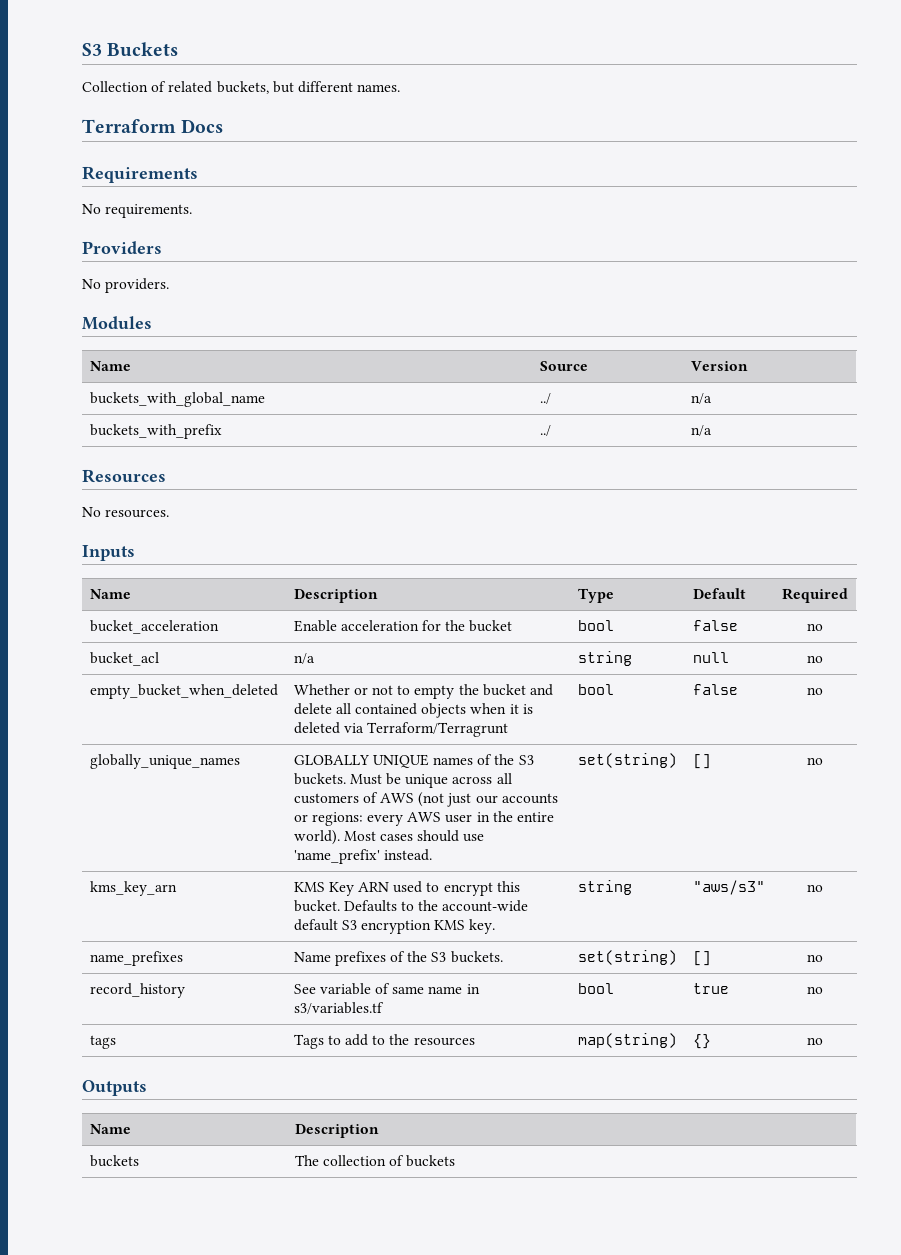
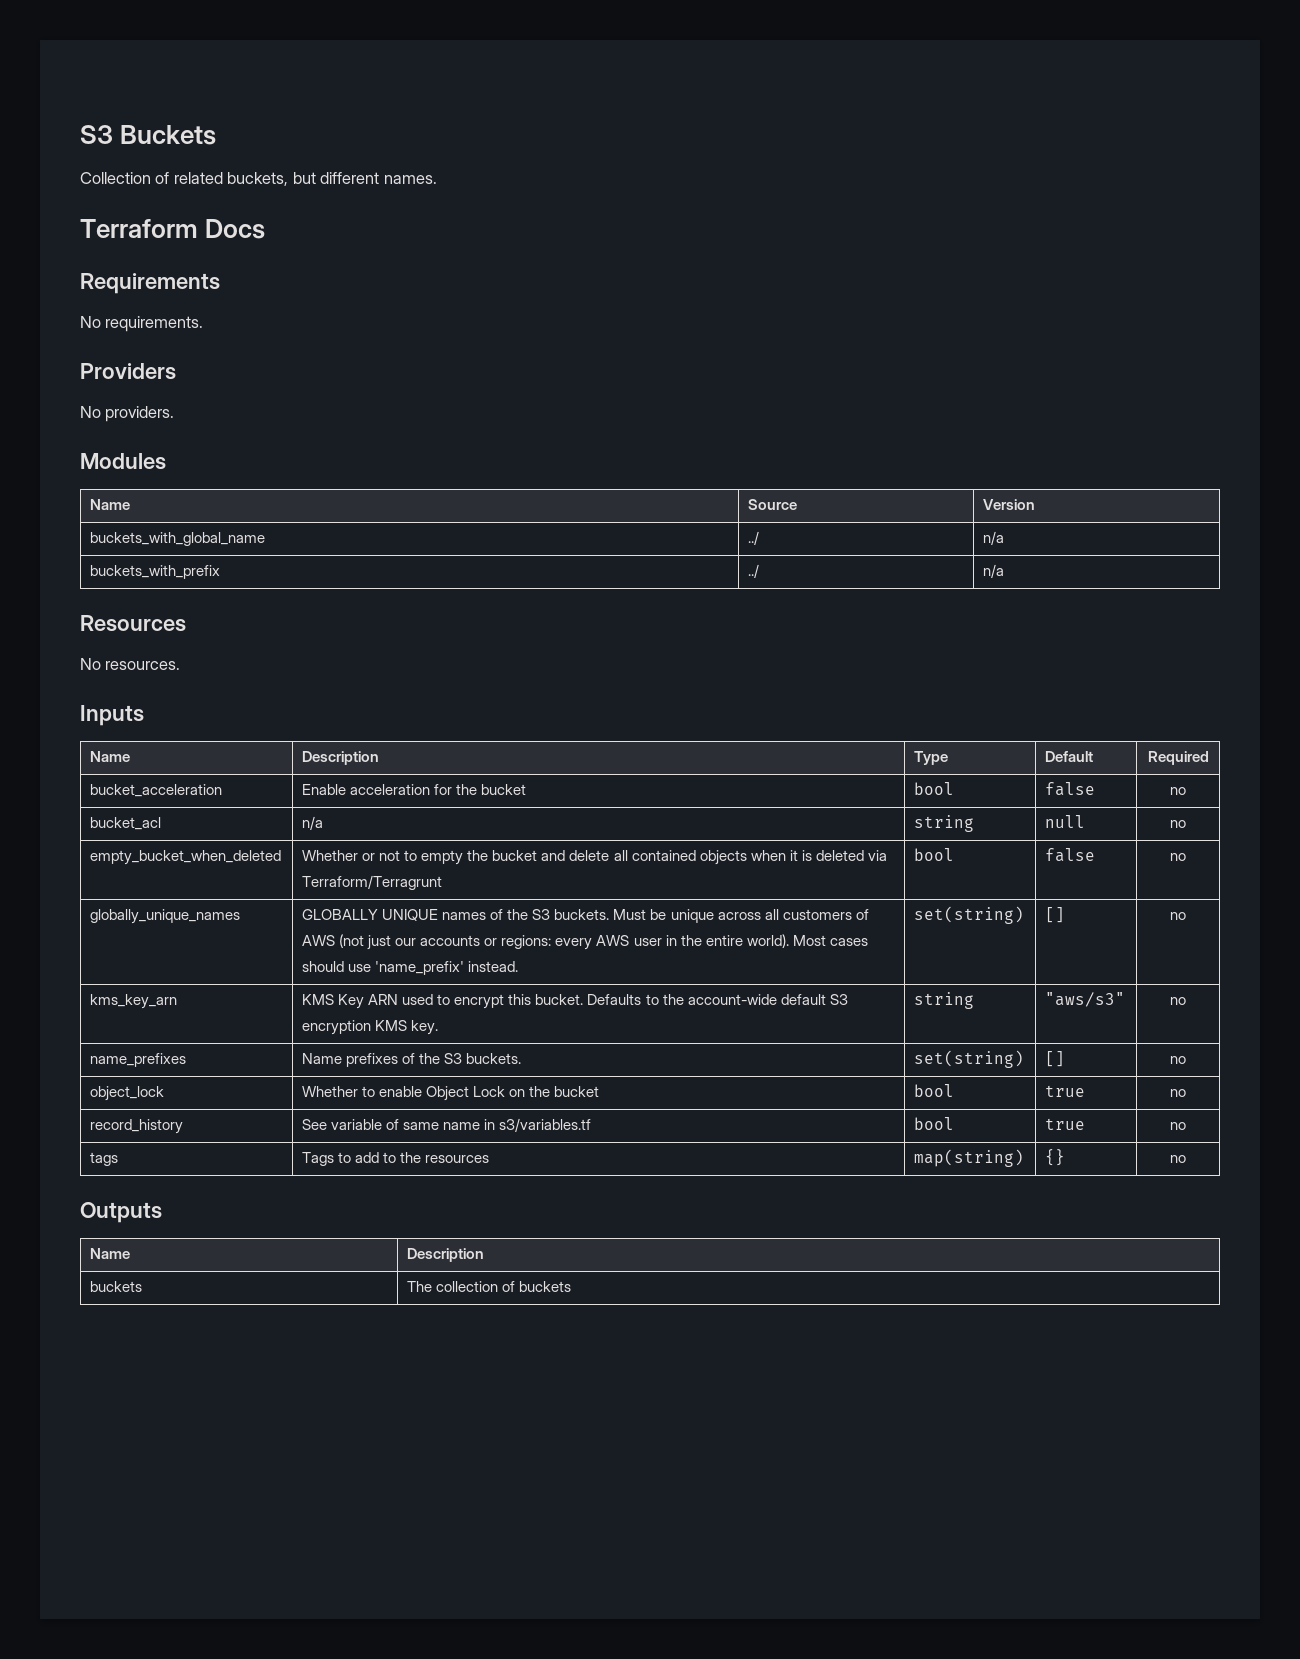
+ object_lock | Whether to enable Object Lock on the bucket | bool | true | no

